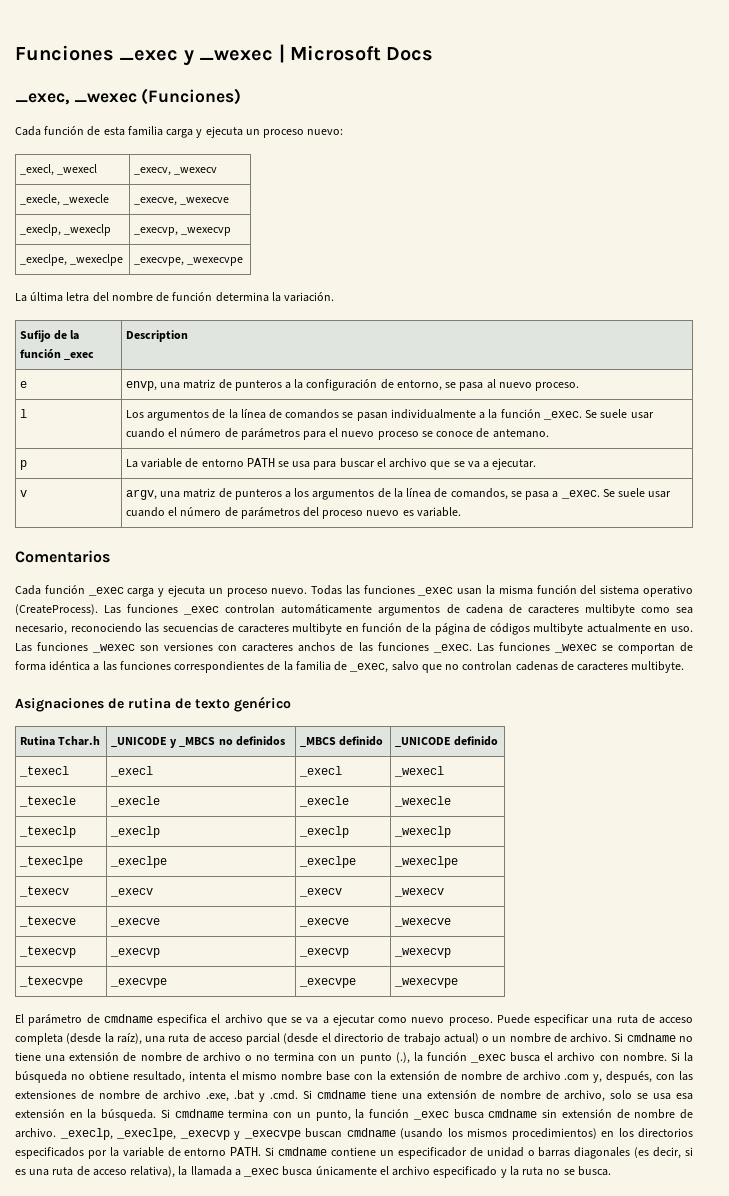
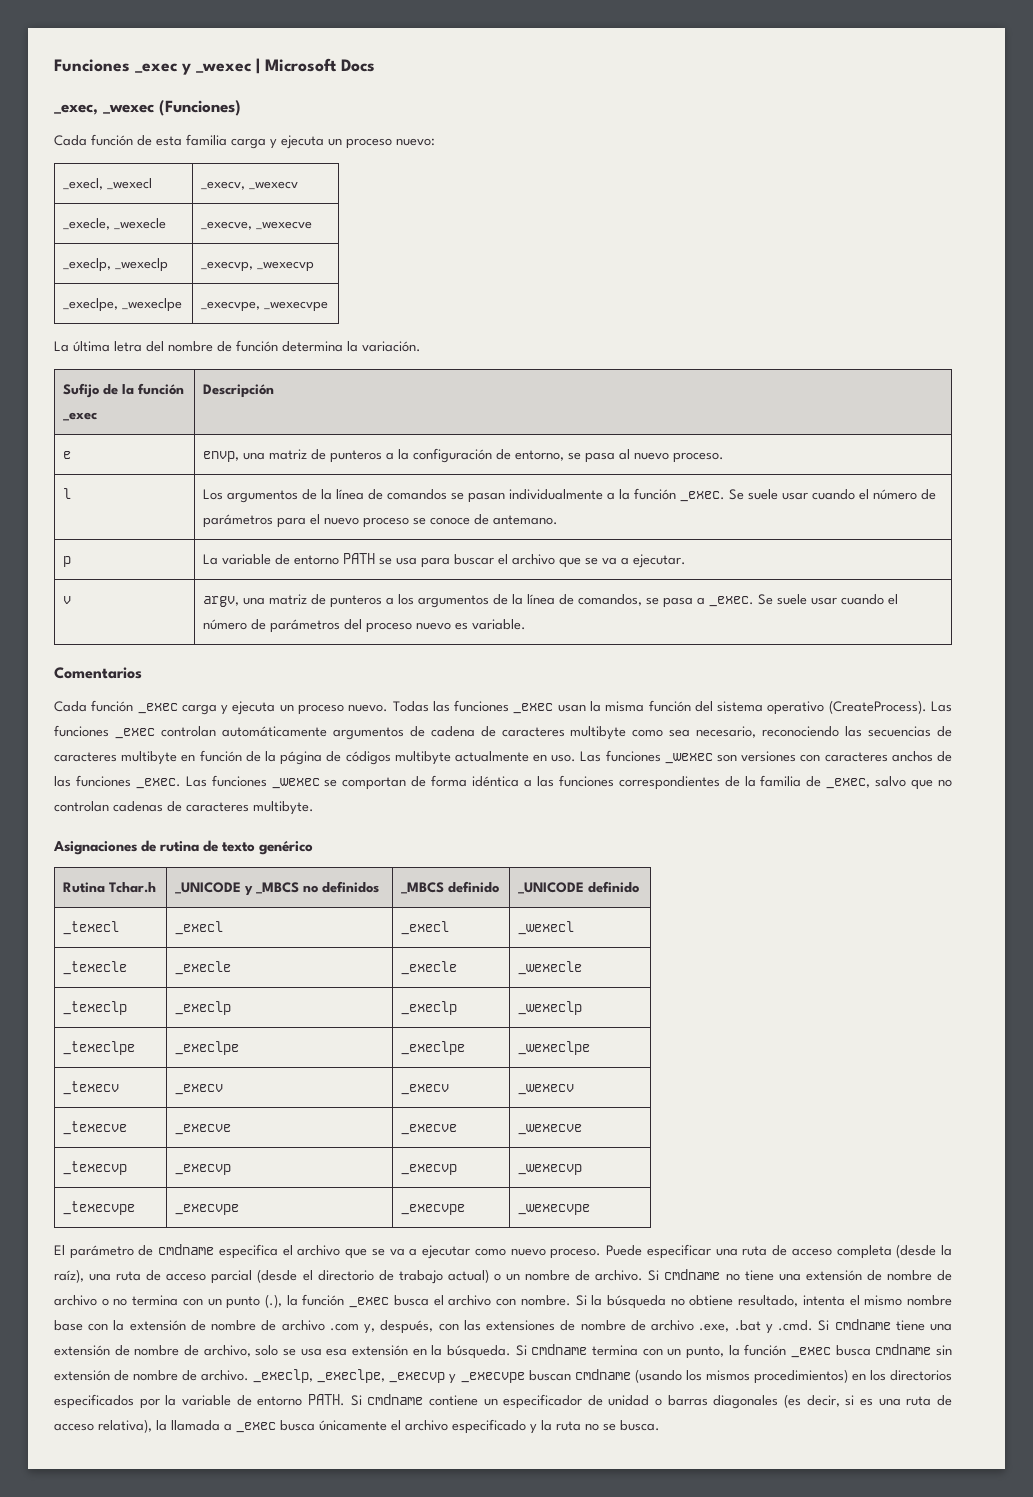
- Sufijo de la función _exec | Description
+ Sufijo de la función _exec | Descripción

